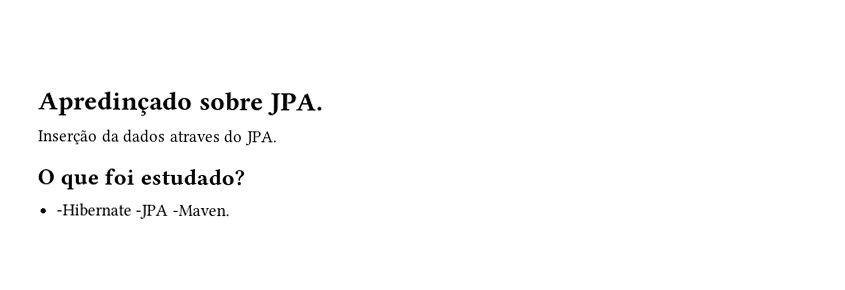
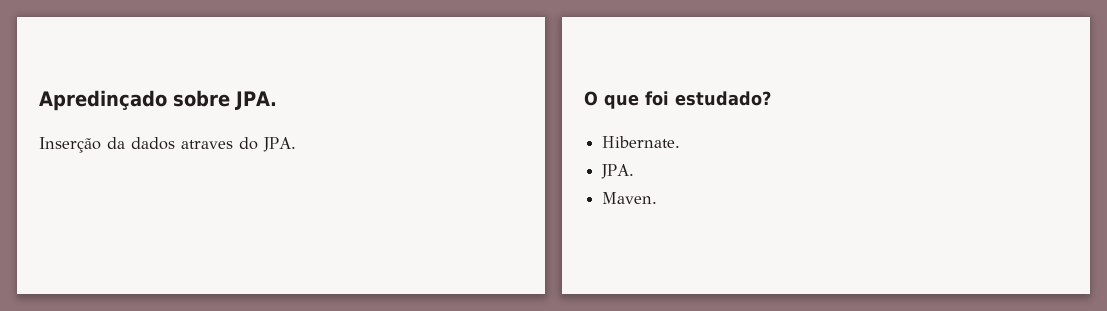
- -Hibernate -JPA -Maven.
+ Hibernate.
+ JPA.
+ Maven.

